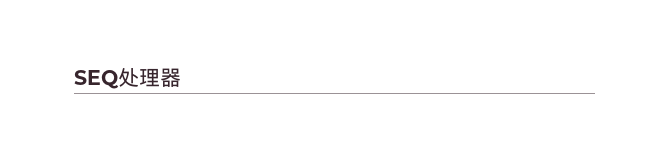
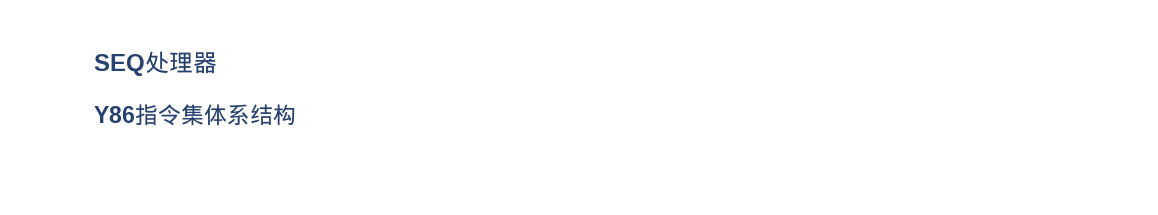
+ Y86指令集体系结构

